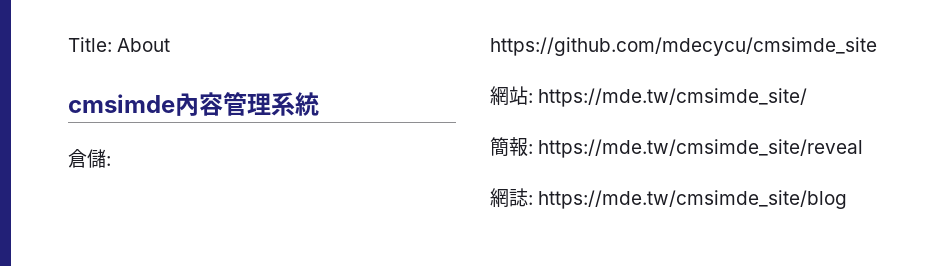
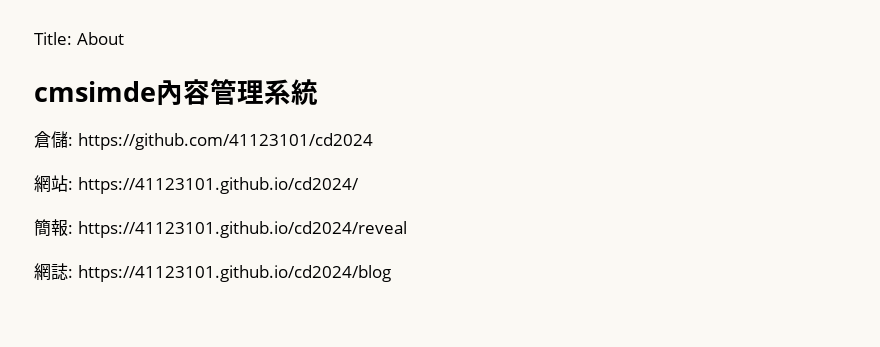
- 倉儲: https://github.com/mdecycu/cmsimde_site
+ 倉儲: https://github.com/41123101/cd2024
- 網站: https://mde.tw/cmsimde_site/
+ 網站: https://41123101.github.io/cd2024/
- 簡報: https://mde.tw/cmsimde_site/reveal
+ 簡報: https://41123101.github.io/cd2024/reveal
- 網誌: https://mde.tw/cmsimde_site/blog
+ 網誌: https://41123101.github.io/cd2024/blog

